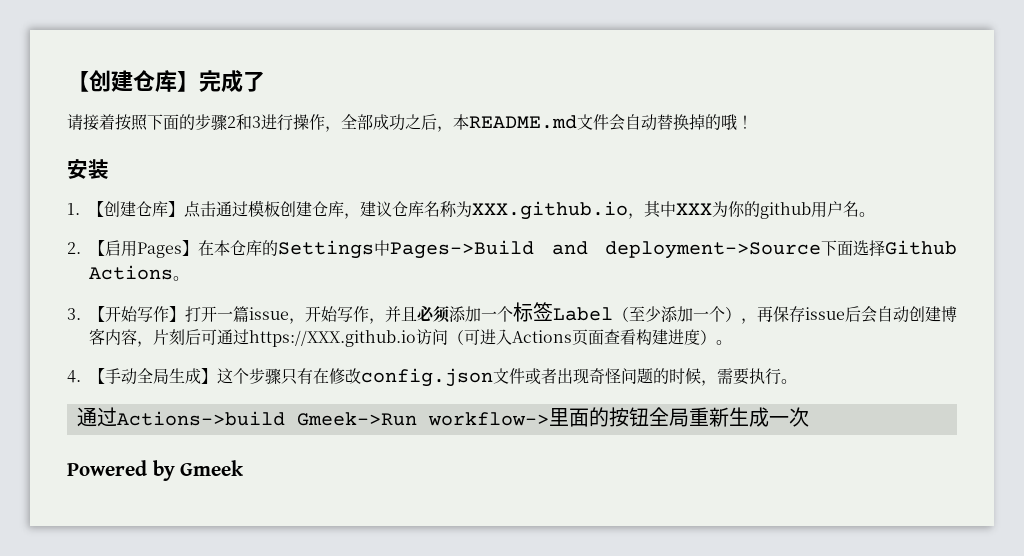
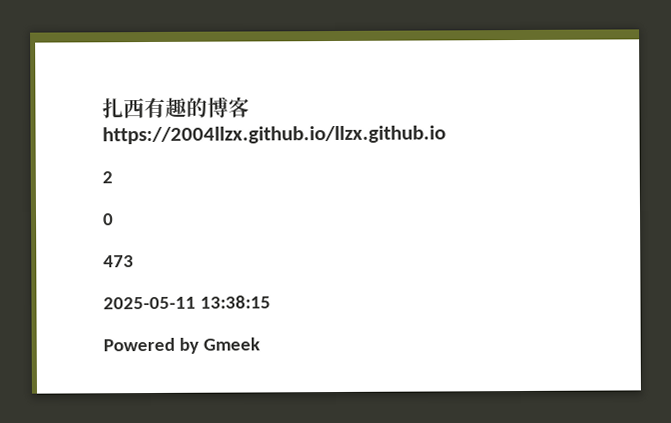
- 【创建仓库】完成了
- 请接着按照下面的步骤2和3进行操作，全部成功之后，本README.md文件会自动替换掉的哦！
- 安装
- 1.【创建仓库】点击通过模板创建仓库，建议仓库名称为XXX.github.io，其中XXX为你的github用户名。
- 2.【启用Pages】在本仓库的Settings中Pages->Build and deployment->Source下面选择Github Actions。
- 3.【开始写作】打开一篇issue，开始写作，并且必须添加一个标签Label（至少添加一个），再保存issue后会自动创建博客内容，片刻后可通过https://XXX.github.io访问（可进入Actions页面查看构建进度）。
- 4.【手动全局生成】这个步骤只有在修改config.json文件或者出现奇怪问题的时候，需要执行。
- 通过Actions->build Gmeek->Run workflow->里面的按钮全局重新生成一次
+ 扎西有趣的博客https://2004llzx.github.io/llzx.github.io
+ 2
+ 0
+ 473
+ 2025-05-11 13:38:15

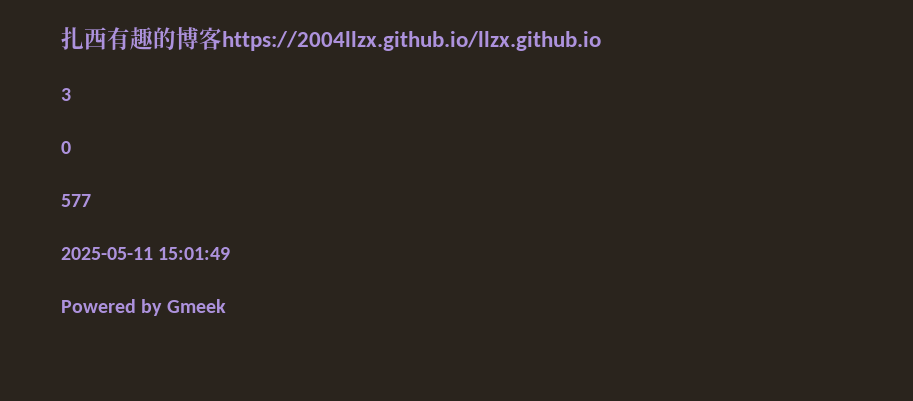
- 2
+ 3
- 473
+ 577
- 2025-05-11 13:38:15
+ 2025-05-11 15:01:49

